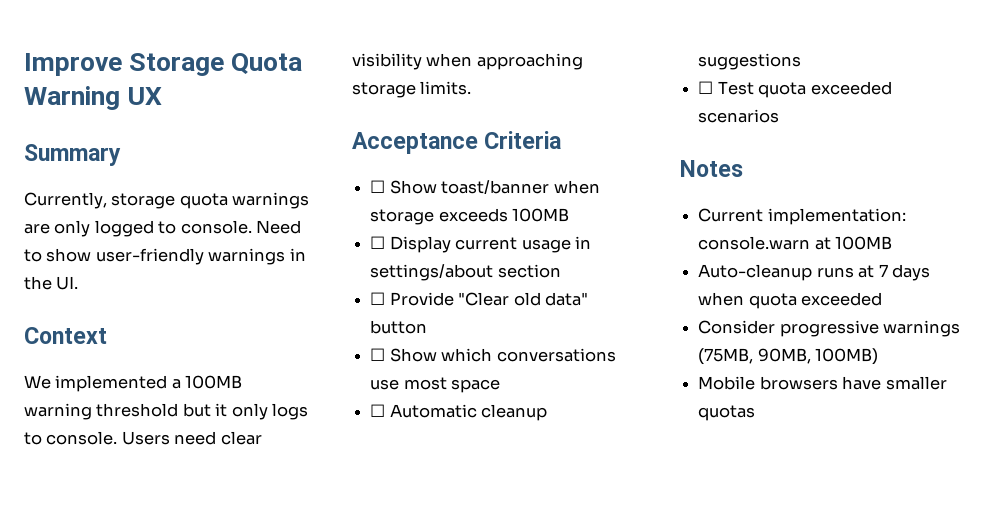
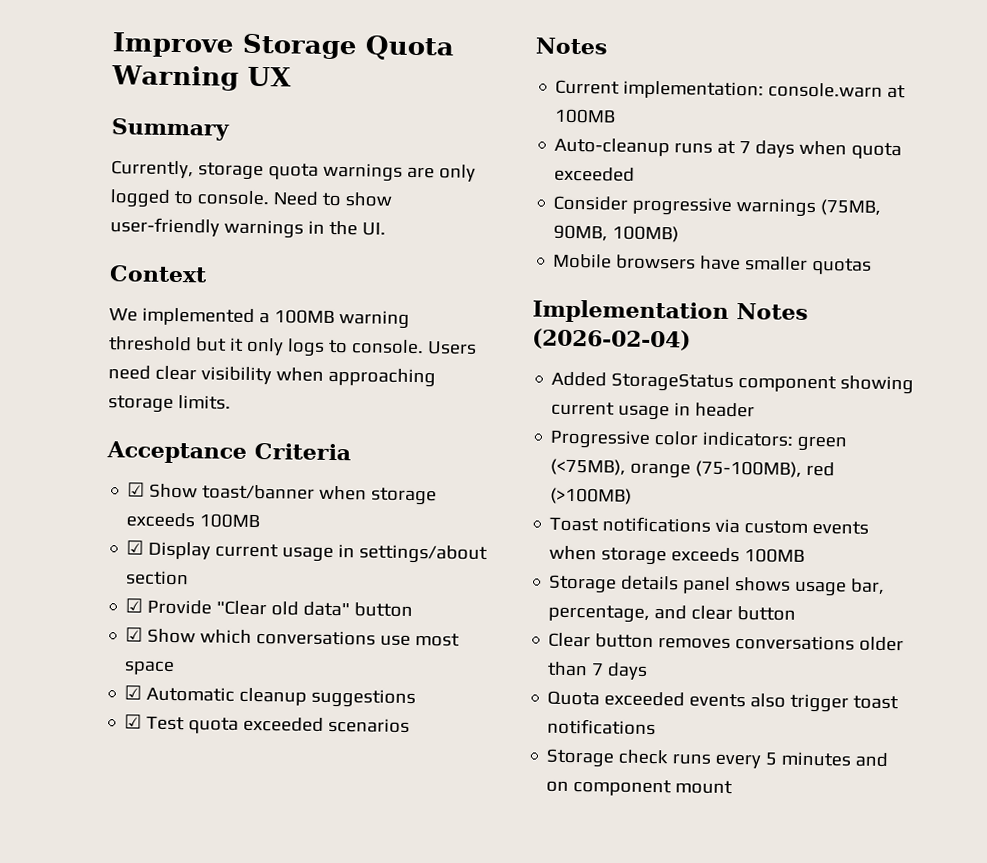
- ☐ Show toast/banner when storage exceeds 100MB
+ ☑ Show toast/banner when storage exceeds 100MB
- ☐ Display current usage in settings/about section
+ ☑ Display current usage in settings/about section
- ☐ Provide "Clear old data" button
+ ☑ Provide "Clear old data" button
- ☐ Show which conversations use most space
+ ☑ Show which conversations use most space
- ☐ Automatic cleanup suggestions
+ ☑ Automatic cleanup suggestions
- ☐ Test quota exceeded scenarios
+ ☑ Test quota exceeded scenarios
+ Implementation Notes (2026-02-04)
+ Added StorageStatus component showing current usage in header
+ Progressive color indicators: green (<75MB), orange (75-100MB), red (>100MB)
+ Toast notifications via custom events when storage exceeds 100MB
+ Storage details panel shows usage bar, percentage, and clear button
+ Clear button removes conversations older than 7 days
+ Quota exceeded events also trigger toast notifications
+ Storage check runs every 5 minutes and on component mount

